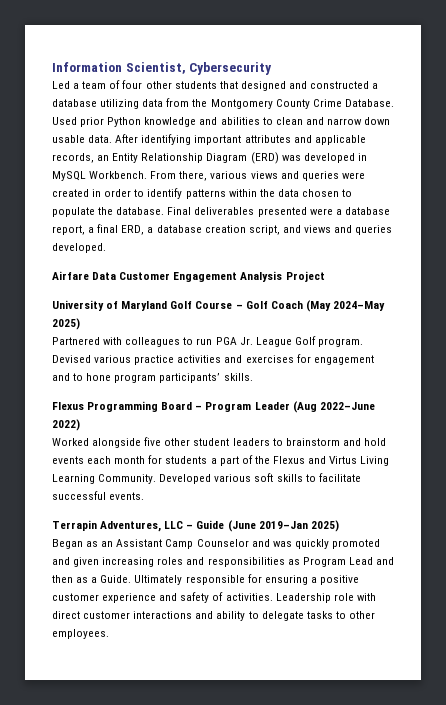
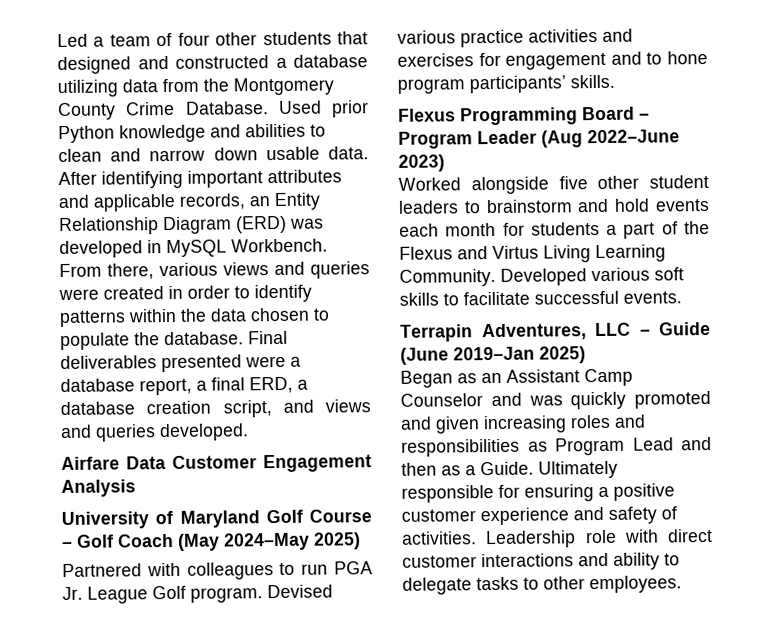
- Information Scientist, Cybersecurity
- Airfare Data Customer Engagement Analysis Project
+ Airfare Data Customer Engagement Analysis
- Flexus Programming Board – Program Leader (Aug 2022–June 2022)
+ Flexus Programming Board – Program Leader (Aug 2022–June 2023)

